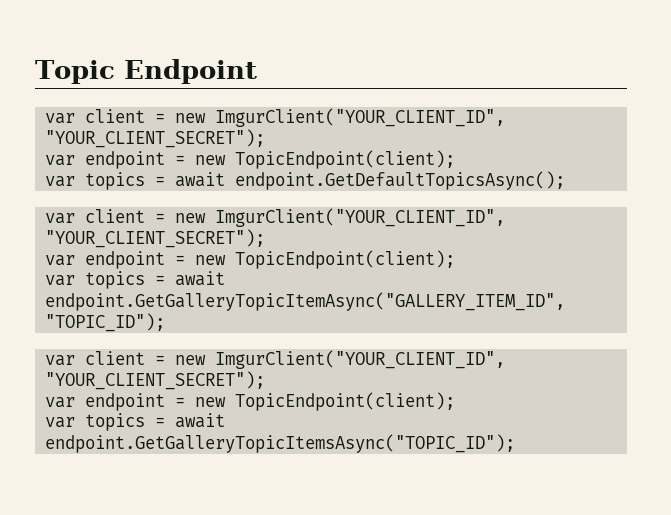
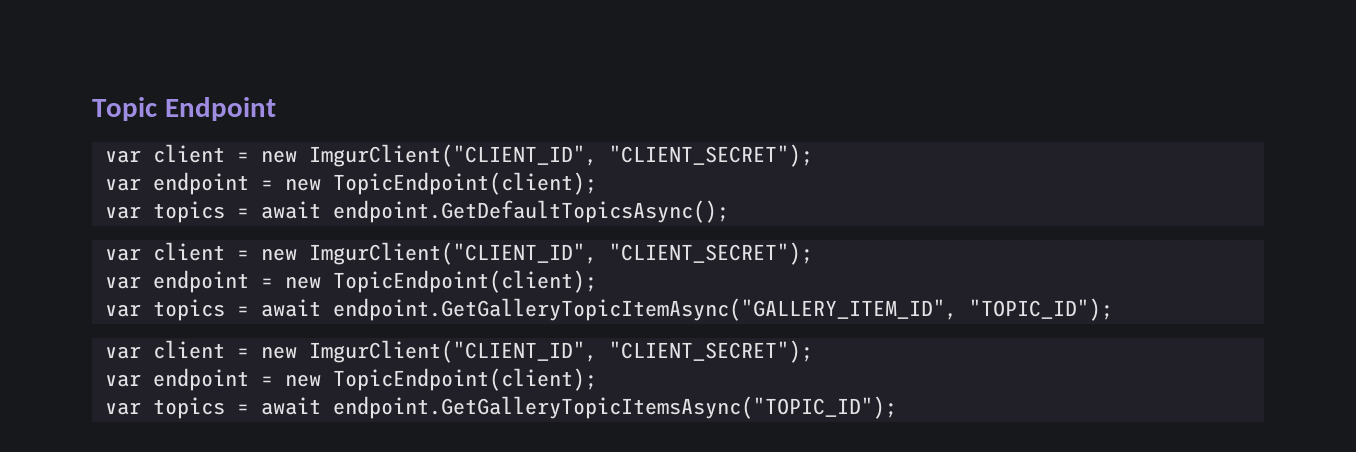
  Topic Endpoint
- var client = new ImgurClient("YOUR_CLIENT_ID", "YOUR_CLIENT_SECRET");
+ var client = new ImgurClient("CLIENT_ID", "CLIENT_SECRET");
  var topics = await endpoint.GetDefaultTopicsAsync();
- var client = new ImgurClient("YOUR_CLIENT_ID", "YOUR_CLIENT_SECRET");
+ var client = new ImgurClient("CLIENT_ID", "CLIENT_SECRET");
  var topics = await endpoint.GetGalleryTopicItemAsync("GALLERY_ITEM_ID", "TOPIC_ID");
- var client = new ImgurClient("YOUR_CLIENT_ID", "YOUR_CLIENT_SECRET");
+ var client = new ImgurClient("CLIENT_ID", "CLIENT_SECRET");

